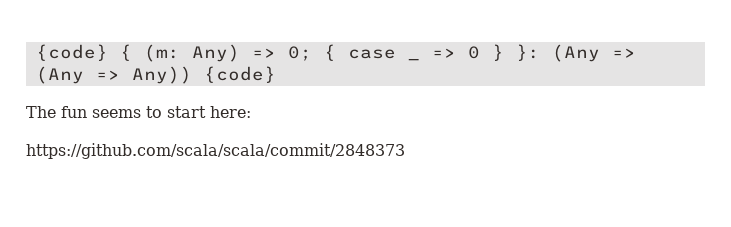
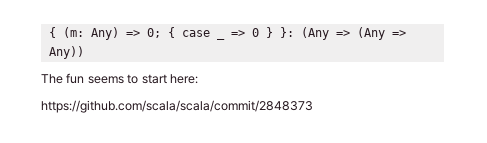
- {code} { (m: Any) => 0; { case _ => 0 } }: (Any => (Any => Any)) {code}
+ { (m: Any) => 0; { case _ => 0 } }: (Any => (Any => Any))

